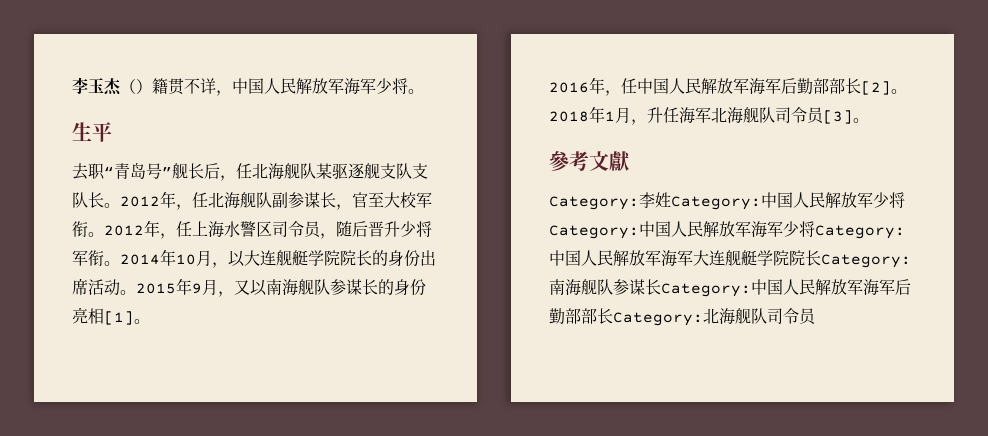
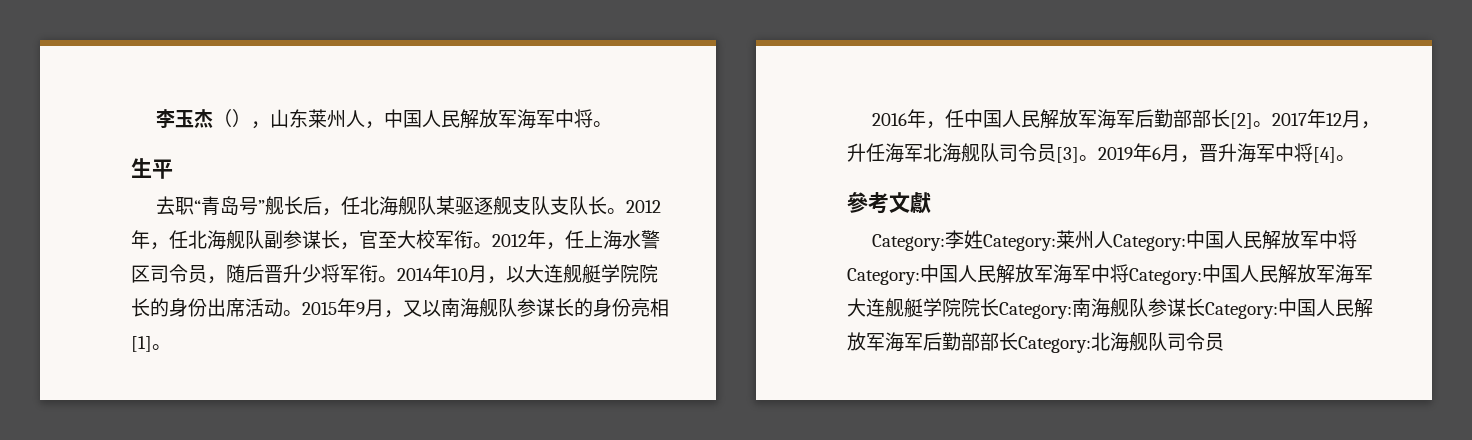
- 李玉杰（）籍贯不详，中国人民解放军海军少将。
+ 李玉杰（），山东莱州人，中国人民解放军海军中将。
- 2018年1月，升任海军北海舰队司令员[3]。
+ 2017年12月，升任海军北海舰队司令员[3]。2019年6月，晋升海军中将[4]。
- Category:李姓Category:中国人民解放军少将Category:中国人民解放军海军少将Category:中国人民解放军海军大连舰艇学院院长Category:南海舰队参谋长Category:中国人民解放军海军后勤部部长Category:北海舰队司令员
+ Category:李姓Category:莱州人Category:中国人民解放军中将Category:中国人民解放军海军中将Category:中国人民解放军海军大连舰艇学院院长Category:南海舰队参谋长Category:中国人民解放军海军后勤部部长Category:北海舰队司令员

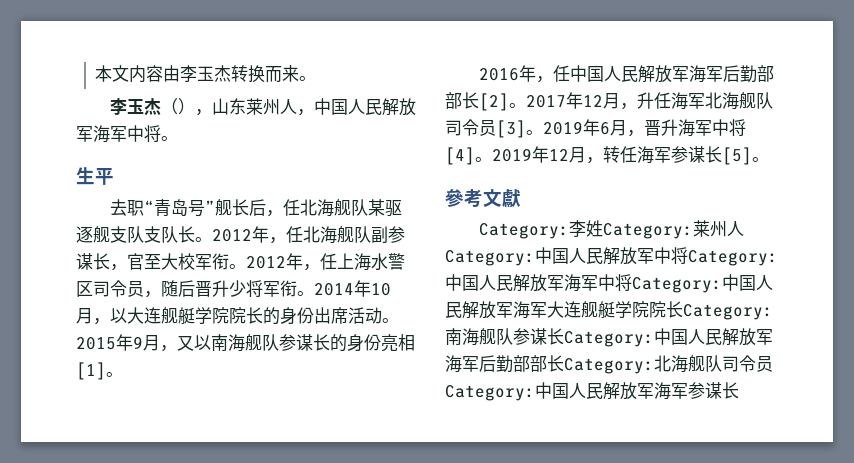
+ 本文内容由李玉杰转换而来。
+ 2019年12月，转任海军参谋长[5]。
- Category:李姓Category:莱州人Category:中国人民解放军中将Category:中国人民解放军海军中将Category:中国人民解放军海军大连舰艇学院院长Category:南海舰队参谋长Category:中国人民解放军海军后勤部部长Category:北海舰队司令员
+ Category:李姓Category:莱州人Category:中国人民解放军中将Category:中国人民解放军海军中将Category:中国人民解放军海军大连舰艇学院院长Category:南海舰队参谋长Category:中国人民解放军海军后勤部部长Category:北海舰队司令员Category:中国人民解放军海军参谋长

